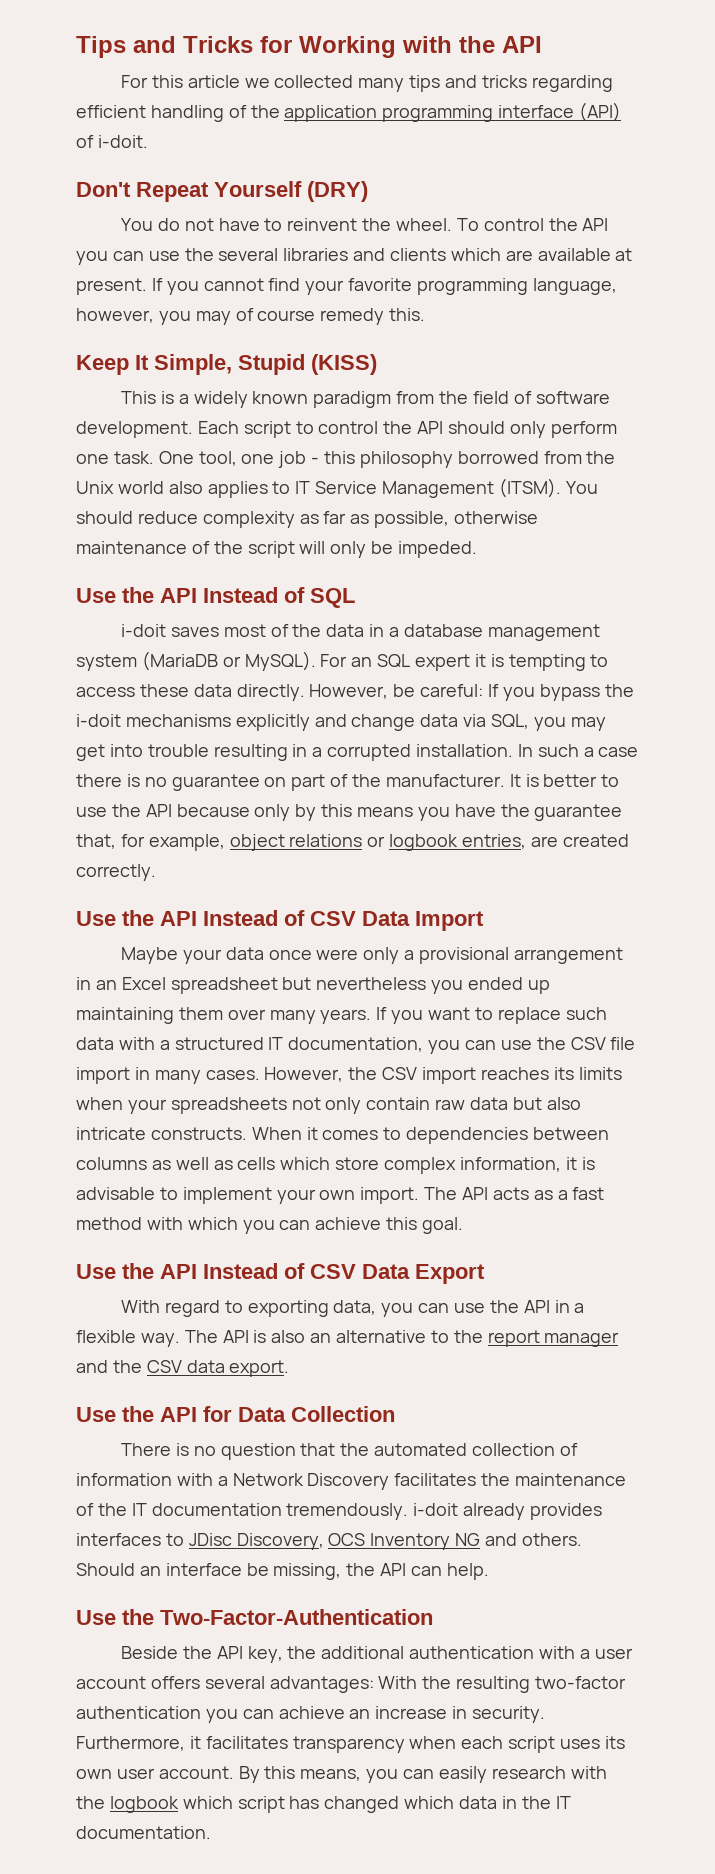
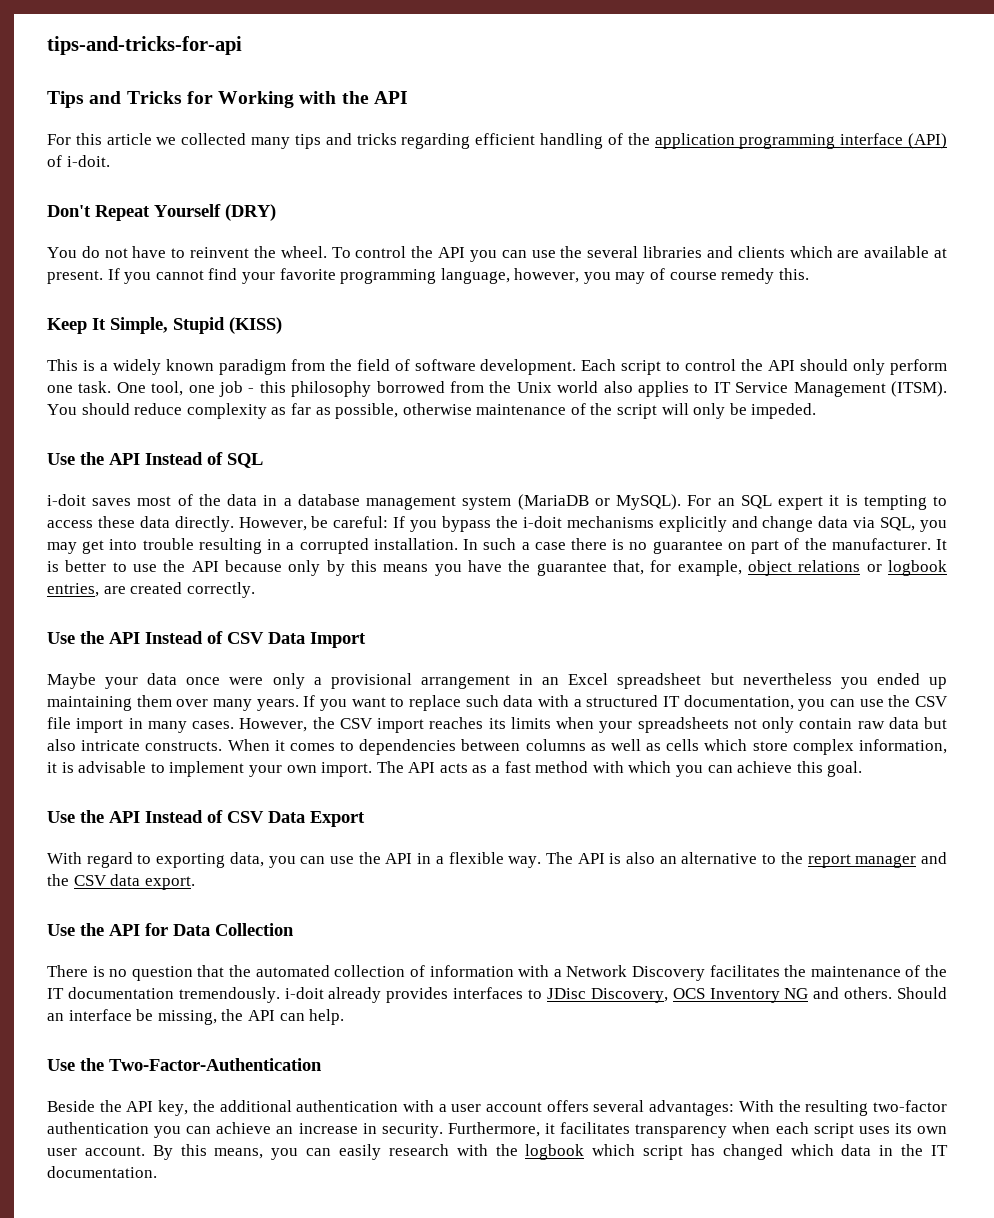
+ tips-and-tricks-for-api

